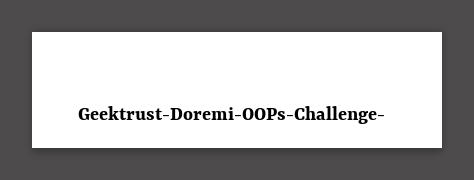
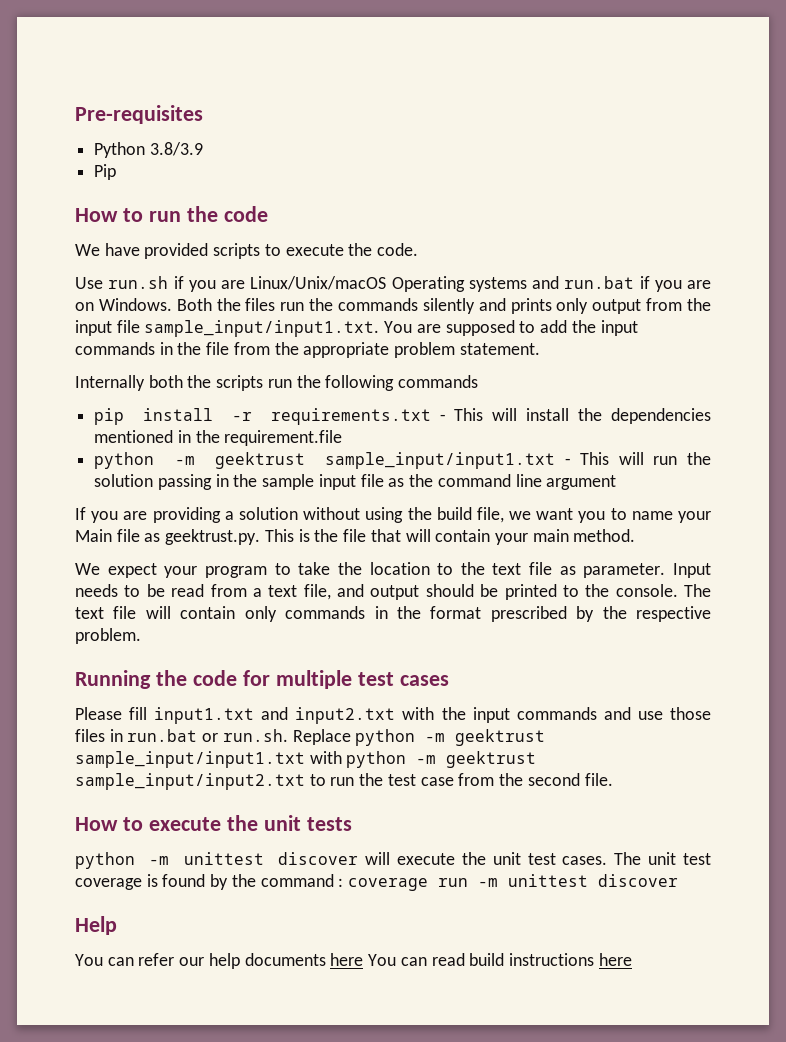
- Geektrust-Doremi-OOPs-Challenge-
+ Pre-requisites
+ Python 3.8/3.9
+ Pip
+ How to run the code
+ We have provided scripts to execute the code.
+ Use run.sh if you are Linux/Unix/macOS Operating systems and run.bat if you are on Windows. Both the files run the commands silently and prints only output from the input file sample_input/input1.txt. You are supposed to add the input commands in the file from the appropriate problem statement.
+ Internally both the scripts run the following commands
+ pip install -r requirements.txt - This will install the dependencies mentioned in the requirement.file
+ python -m geektrust sample_input/input1.txt - This will run the solution passing in the sample input file as the command line argument
+ If you are providing a solution without using the build file, we want you to name your Main file as geektrust.py. This is the file that will contain your main method.
+ We expect your program to take the location to the text file as parameter. Input needs to be read from a text file, and output should be printed to the console. The text file will contain only commands in the format prescribed by the respective problem.
+ Running the code for multiple test cases
+ Please fill input1.txt and input2.txt with the input commands and use those files in run.bat or run.sh. Replace python -m geektrust sample_input/input1.txt with python -m geektrust sample_input/input2.txt to run the test case from the second file.
+ How to execute the unit tests
+ python -m unittest discover will execute the unit test cases. The unit test coverage is found by the command : coverage run -m unittest discover
+ Help
+ You can refer our help documents here You can read build instructions here

